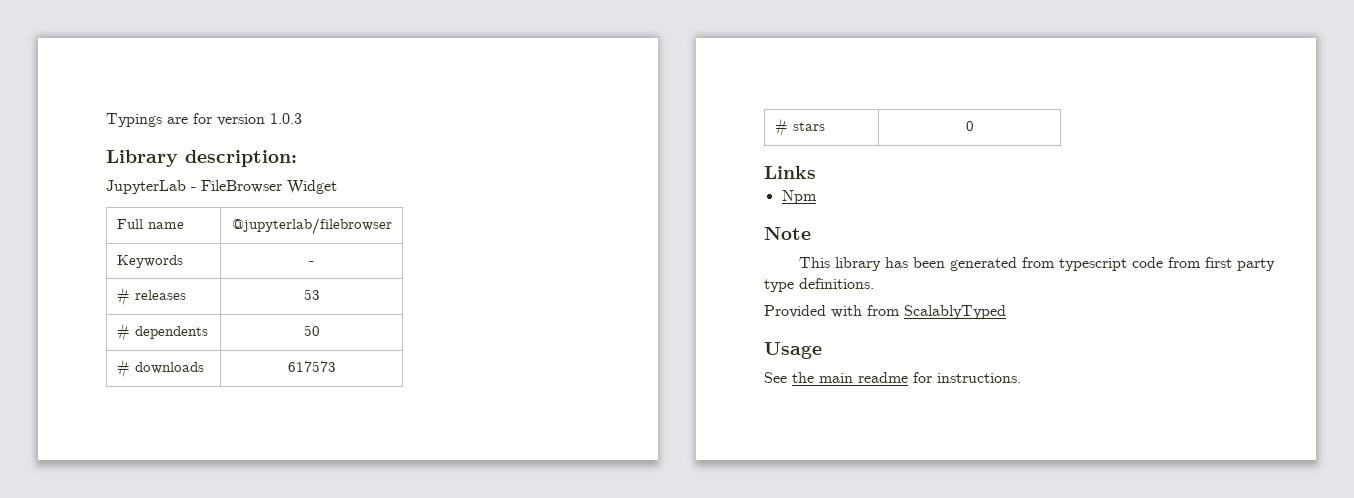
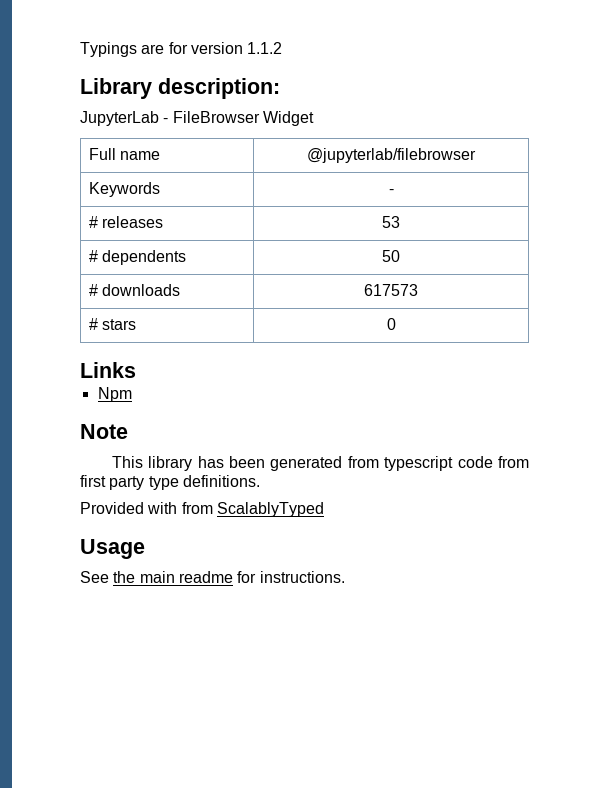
- Typings are for version 1.0.3
+ Typings are for version 1.1.2

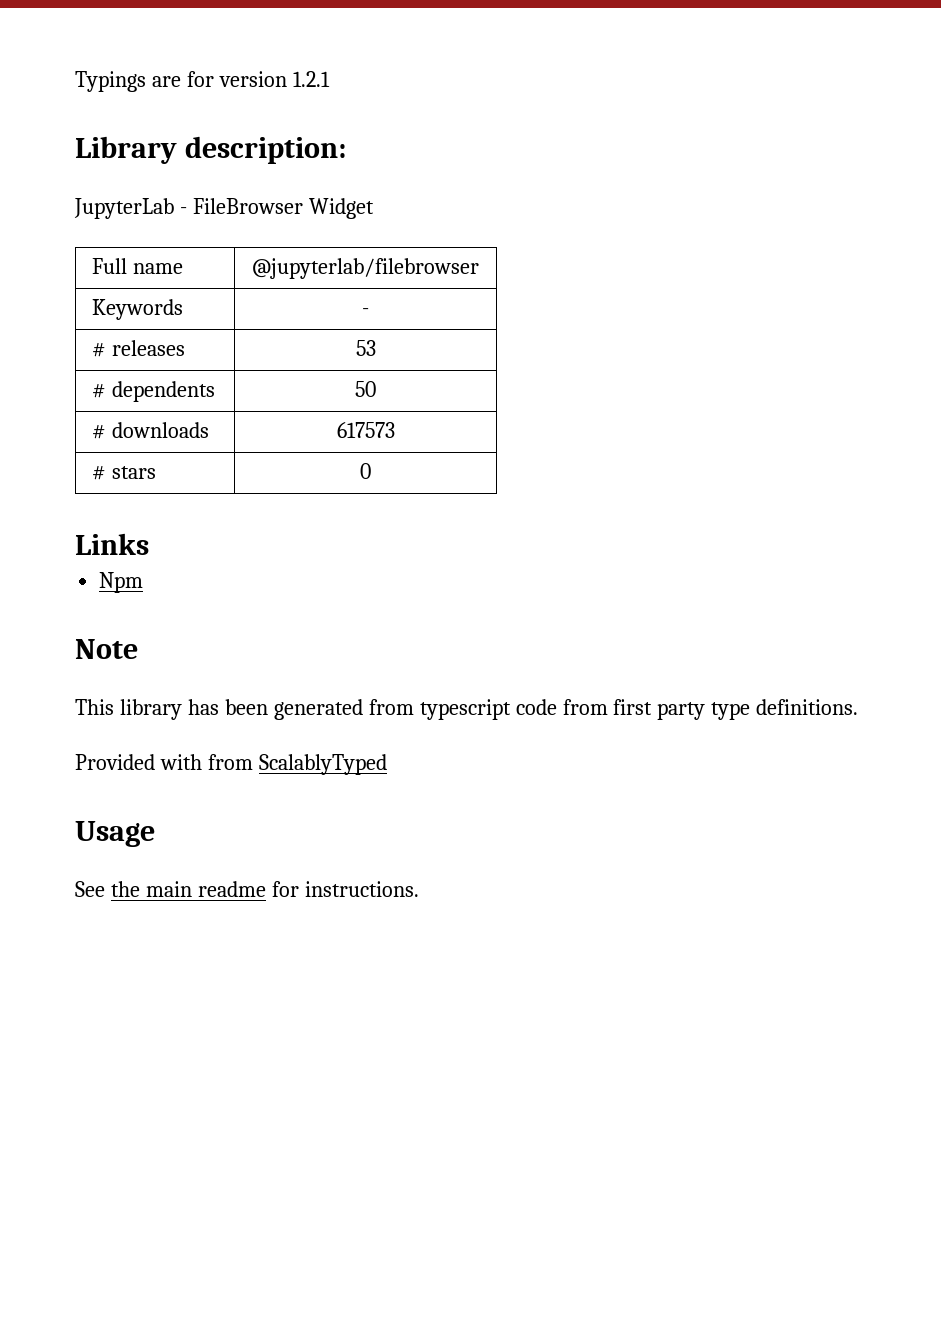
- Typings are for version 1.1.2
+ Typings are for version 1.2.1

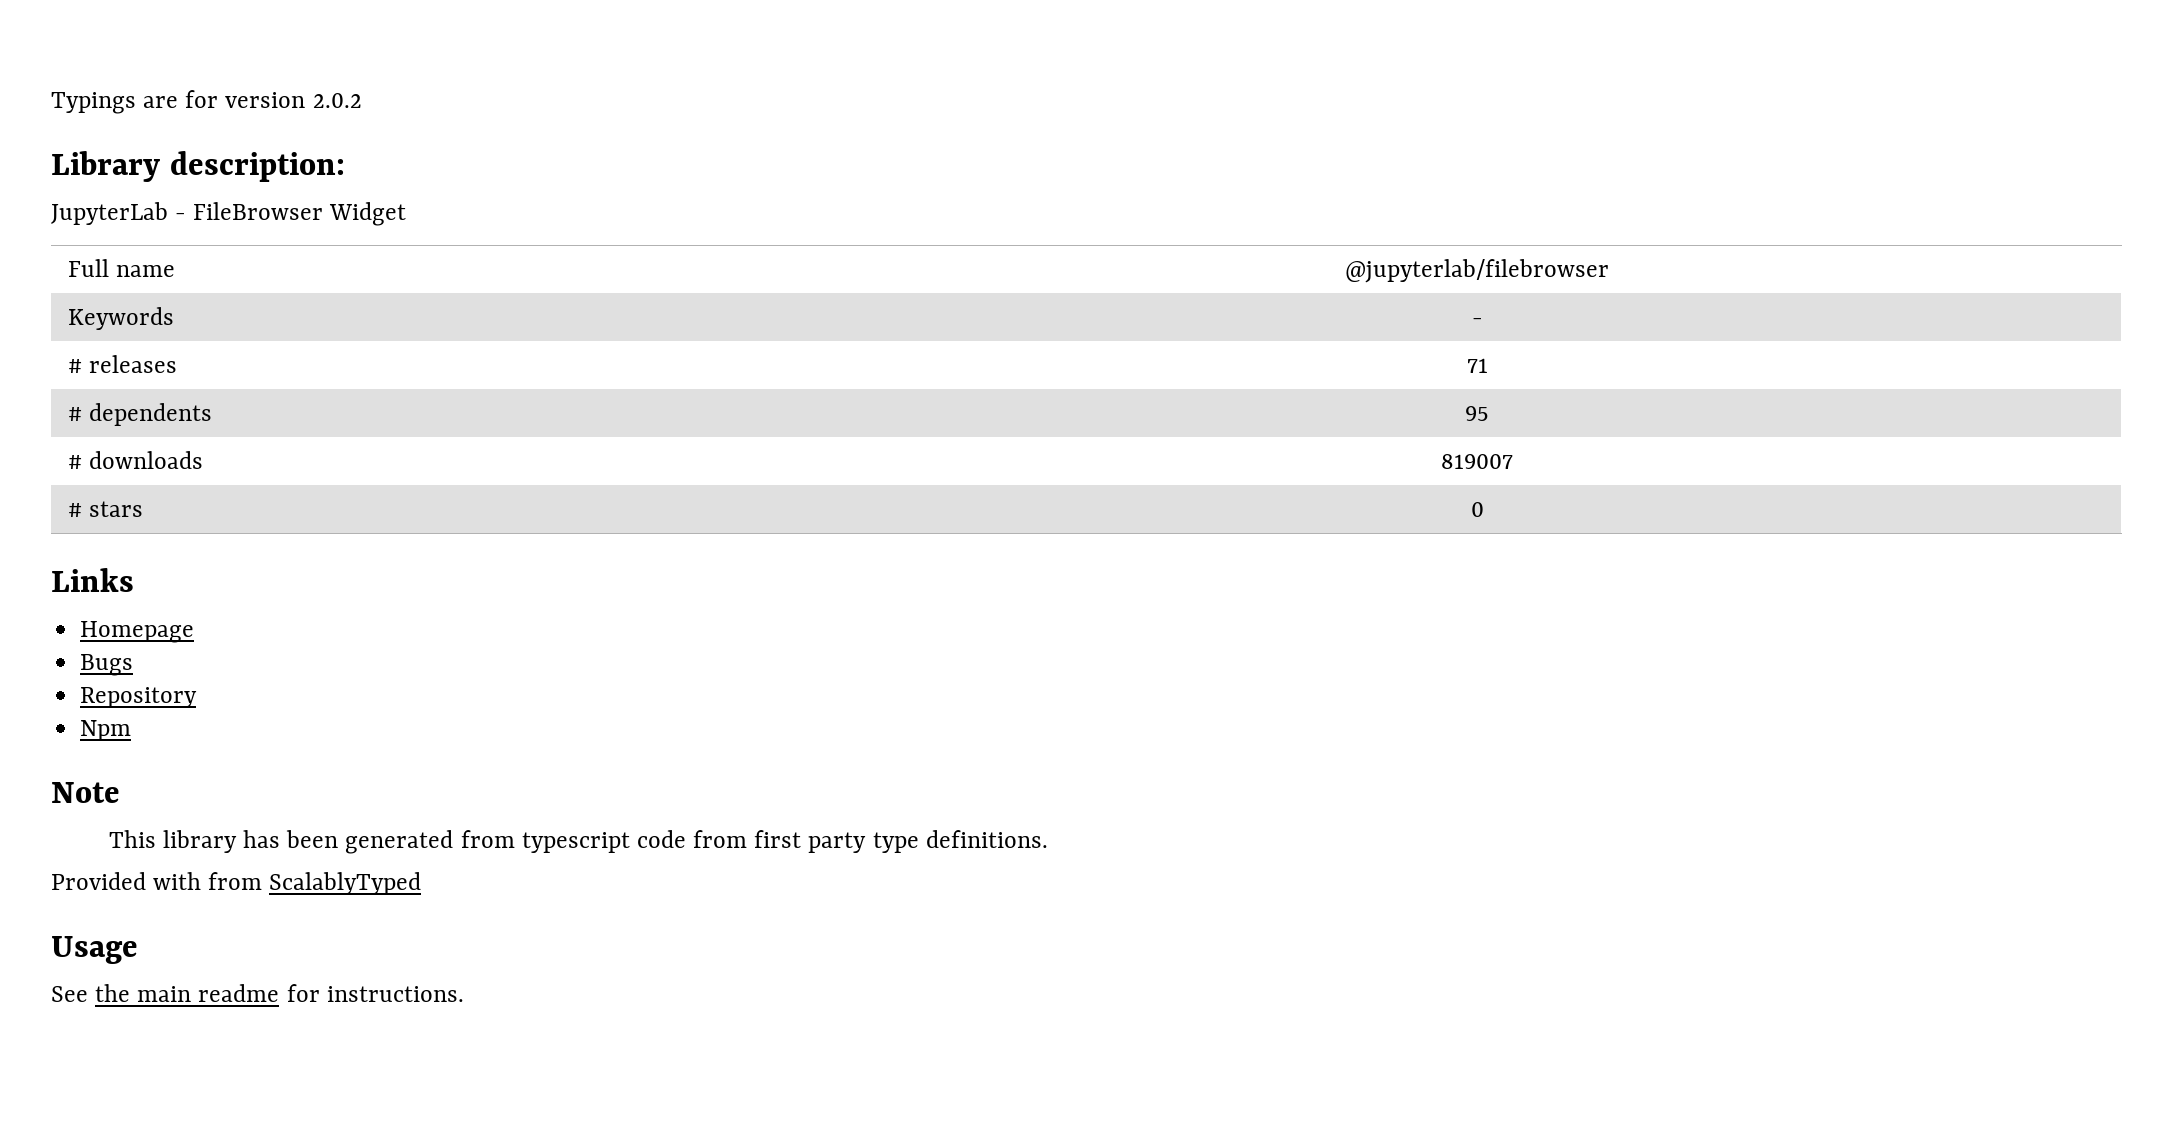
- Typings are for version 1.2.1
+ Typings are for version 2.0.2
- # releases | 53
+ # releases | 71
- # dependents | 50
+ # dependents | 95
- # downloads | 617573
+ # downloads | 819007
+ Homepage
+ Bugs
+ Repository

